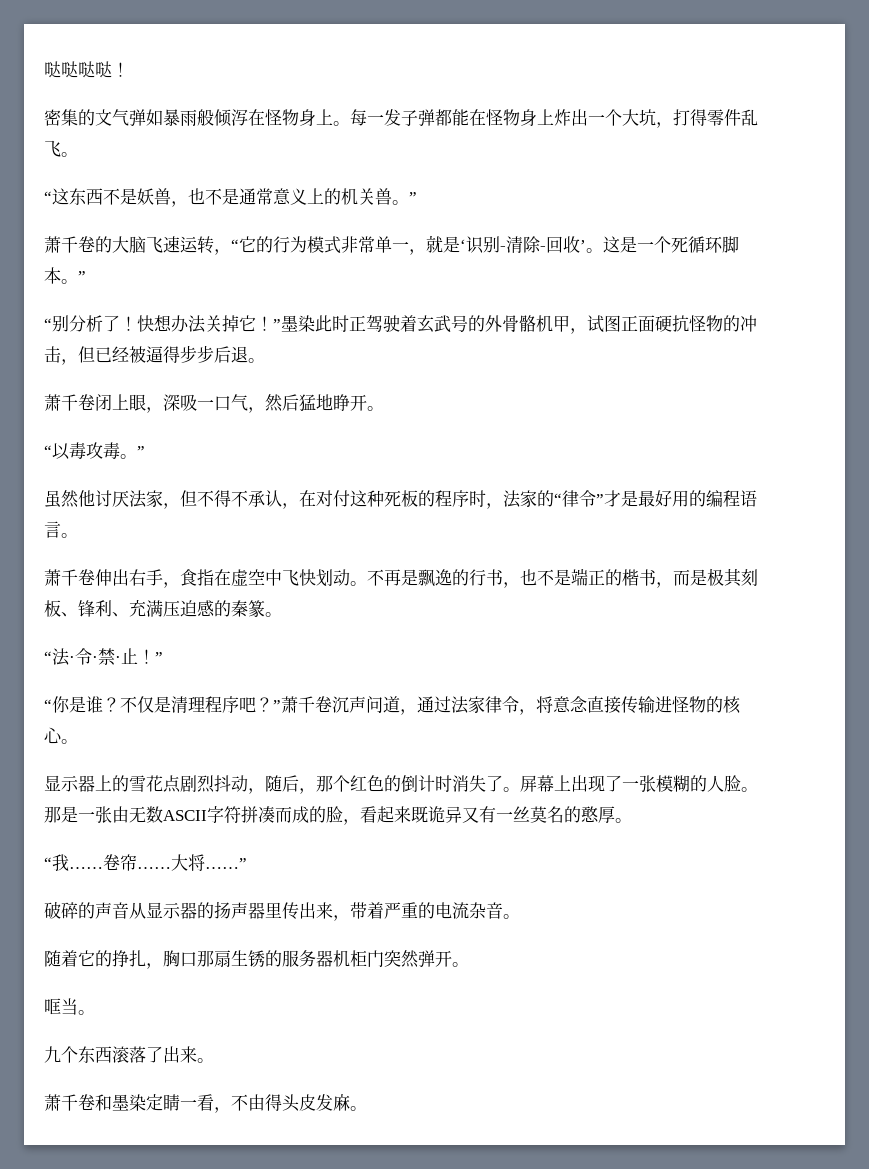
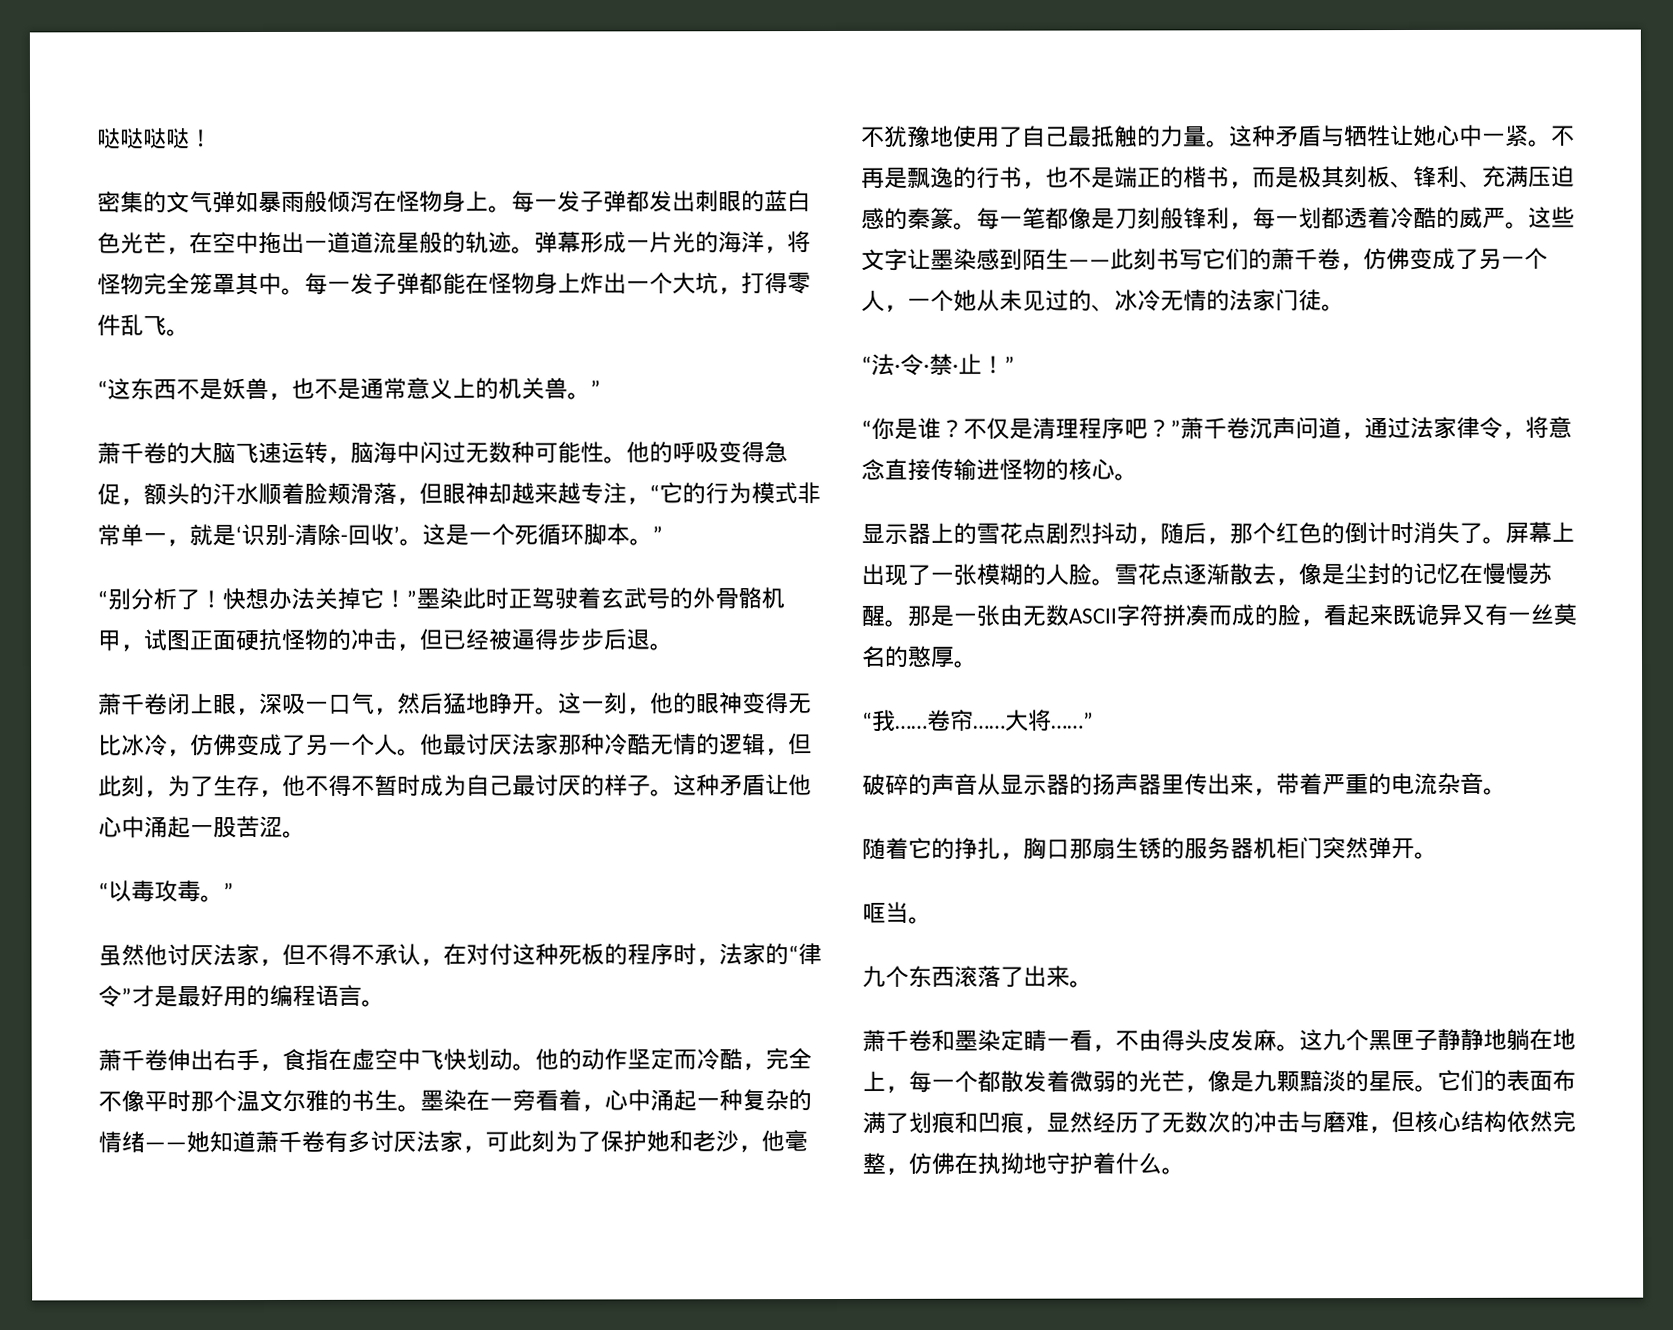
- 每一发子弹都能在怪物身上炸出一个大坑，打得零件乱飞。
+ 每一发子弹都发出刺眼的蓝白色光芒，在空中拖出一道道流星般的轨迹。弹幕形成一片光的海洋，将怪物完全笼罩其中。每一发子弹都能在怪物身上炸出一个大坑，打得零件乱飞。
- 萧千卷的大脑飞速运转，“它的行为模式非常单一，就是‘识别-清除-回收’。
+ 萧千卷的大脑飞速运转，脑海中闪过无数种可能性。他的呼吸变得急促，额头的汗水顺着脸颊滑落，但眼神却越来越专注，“它的行为模式非常单一，就是‘识别-清除-回收’。
+ 这一刻，他的眼神变得无比冰冷，仿佛变成了另一个人。他最讨厌法家那种冷酷无情的逻辑，但此刻，为了生存，他不得不暂时成为自己最讨厌的样子。这种矛盾让他心中涌起一股苦涩。
+ 他的动作坚定而冷酷，完全不像平时那个温文尔雅的书生。墨染在一旁看着，心中涌起一种复杂的情绪——她知道萧千卷有多讨厌法家，可此刻为了保护她和老沙，他毫不犹豫地使用了自己最抵触的力量。这种矛盾与牺牲让她心中一紧。
+ 每一笔都像是刀刻般锋利，每一划都透着冷酷的威严。这些文字让墨染感到陌生——此刻书写它们的萧千卷，仿佛变成了另一个人，一个她从未见过的、冰冷无情的法家门徒。
+ 雪花点逐渐散去，像是尘封的记忆在慢慢苏醒。
+ 这九个黑匣子静静地躺在地上，每一个都散发着微弱的光芒，像是九颗黯淡的星辰。它们的表面布满了划痕和凹痕，显然经历了无数次的冲击与磨难，但核心结构依然完整，仿佛在执拗地守护着什么。

